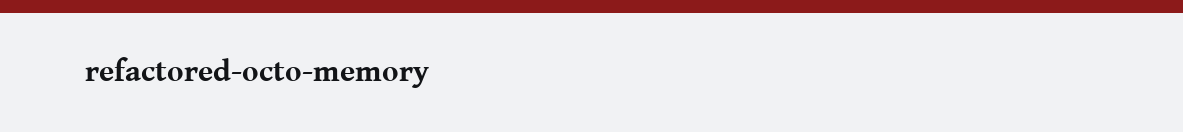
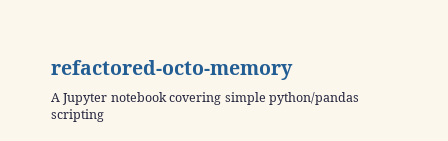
+ A Jupyter notebook covering simple python/pandas scripting

